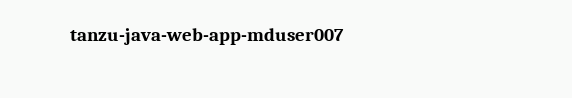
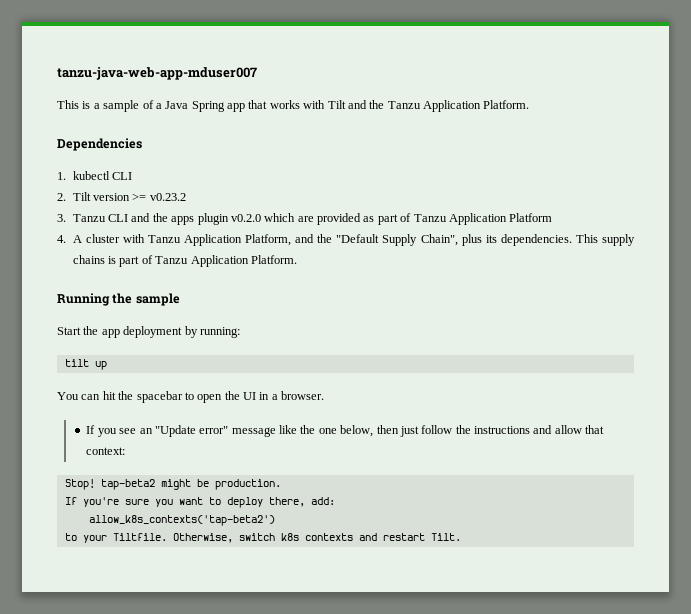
+ This is a sample of a Java Spring app that works with Tilt and the Tanzu Application Platform.
+ Dependencies
+ 1. kubectl CLI
+ 2. Tilt version >= v0.23.2
+ 3. Tanzu CLI and the apps plugin v0.2.0 which are provided as part of Tanzu Application Platform
+ 4. A cluster with Tanzu Application Platform, and the "Default Supply Chain", plus its dependencies. This supply chains is part of Tanzu Application Platform.
+ Running the sample
+ Start the app deployment by running:
+ tilt up
+ You can hit the spacebar to open the UI in a browser.
+ If you see an "Update error" message like the one below, then just follow the instructions and allow that context:
+ Stop! tap-beta2 might be production.
+ If you're sure you want to deploy there, add:
+ allow_k8s_contexts('tap-beta2')
+ to your Tiltfile. Otherwise, switch k8s contexts and restart Tilt.

